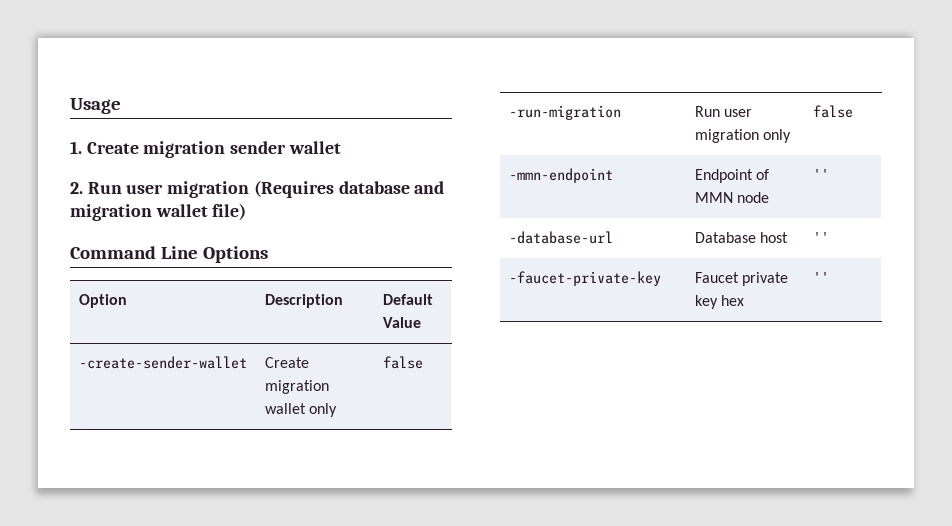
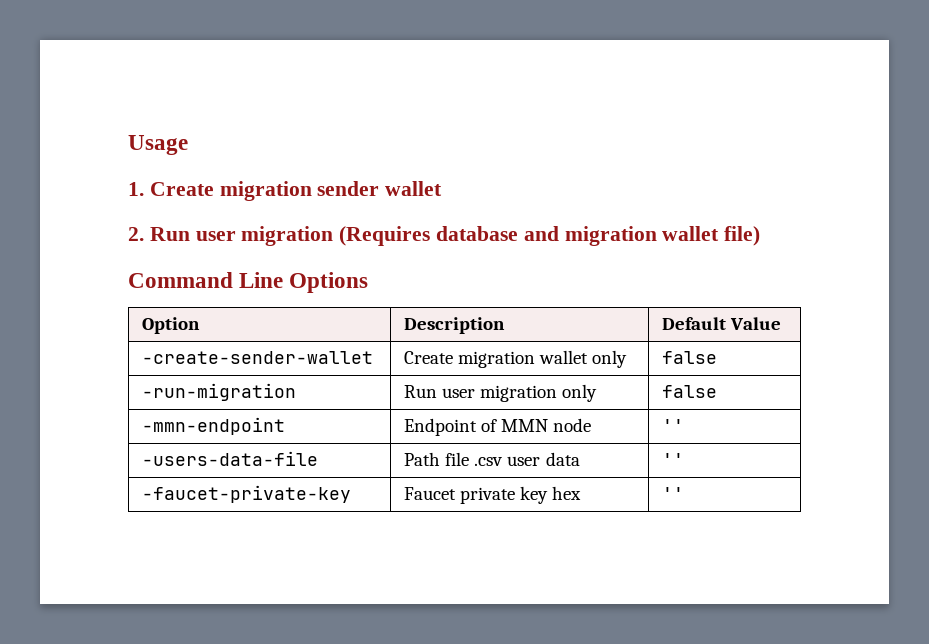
- -database-url | Database host | ''
+ -users-data-file | Path file .csv user data | ''

